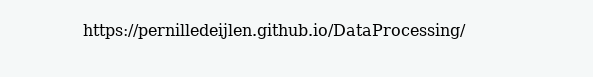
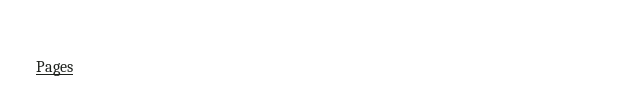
- https://pernilledeijlen.github.io/DataProcessing/
+ Pages

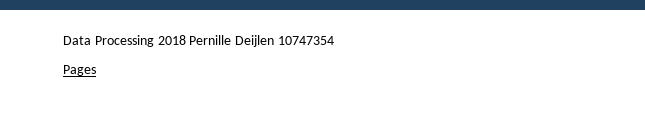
+ Data Processing 2018 Pernille Deijlen 10747354

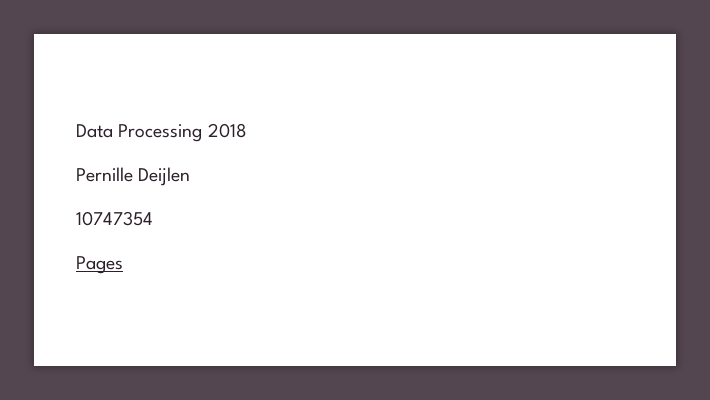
- Data Processing 2018 Pernille Deijlen 10747354
+ Data Processing 2018
+ Pernille Deijlen
+ 10747354

